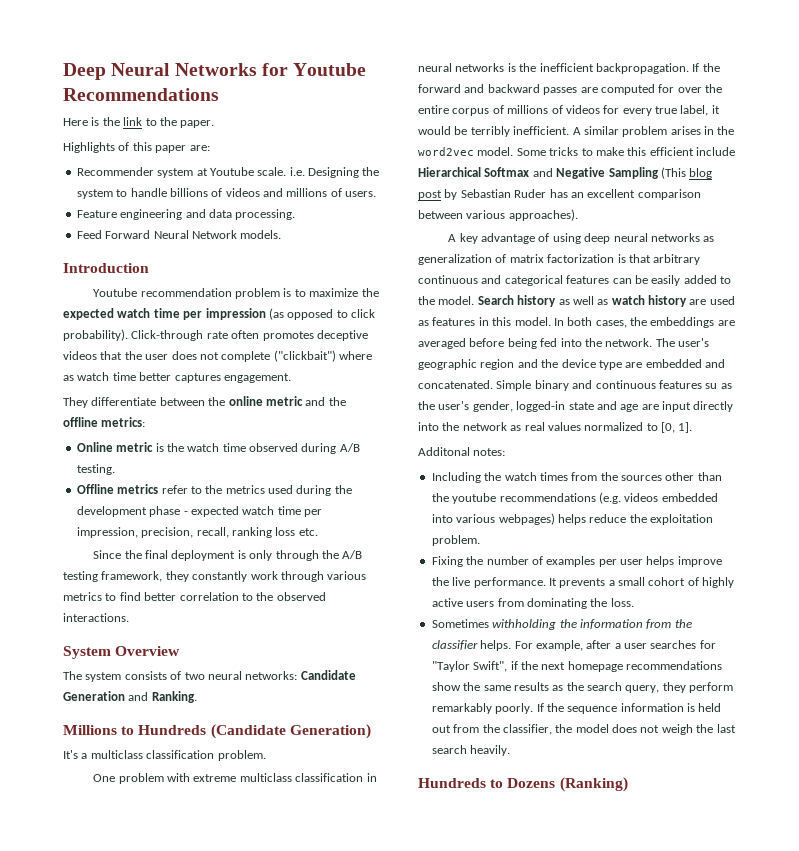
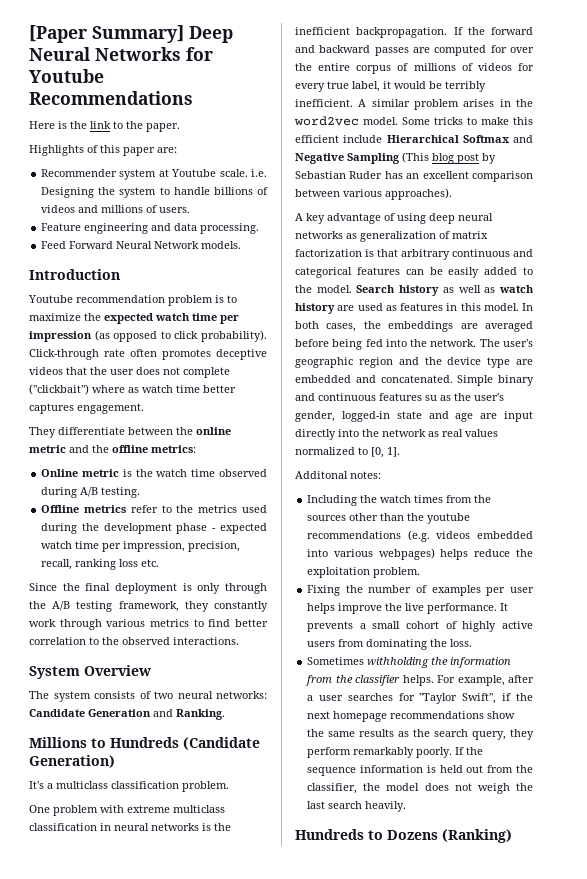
- Deep Neural Networks for Youtube Recommendations
+ [Paper Summary] Deep Neural Networks for Youtube Recommendations

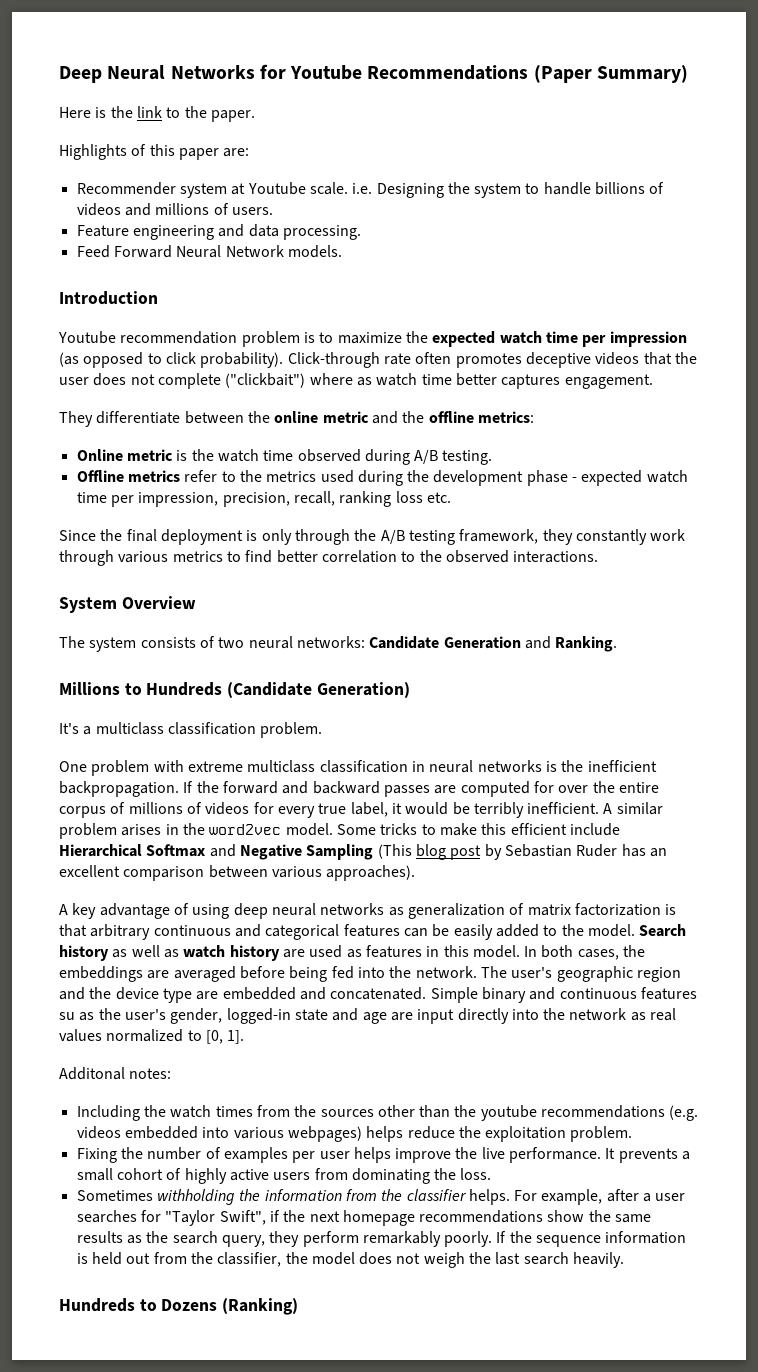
- [Paper Summary] Deep Neural Networks for Youtube Recommendations
+ Deep Neural Networks for Youtube Recommendations (Paper Summary)

